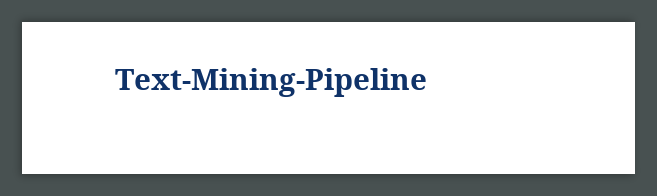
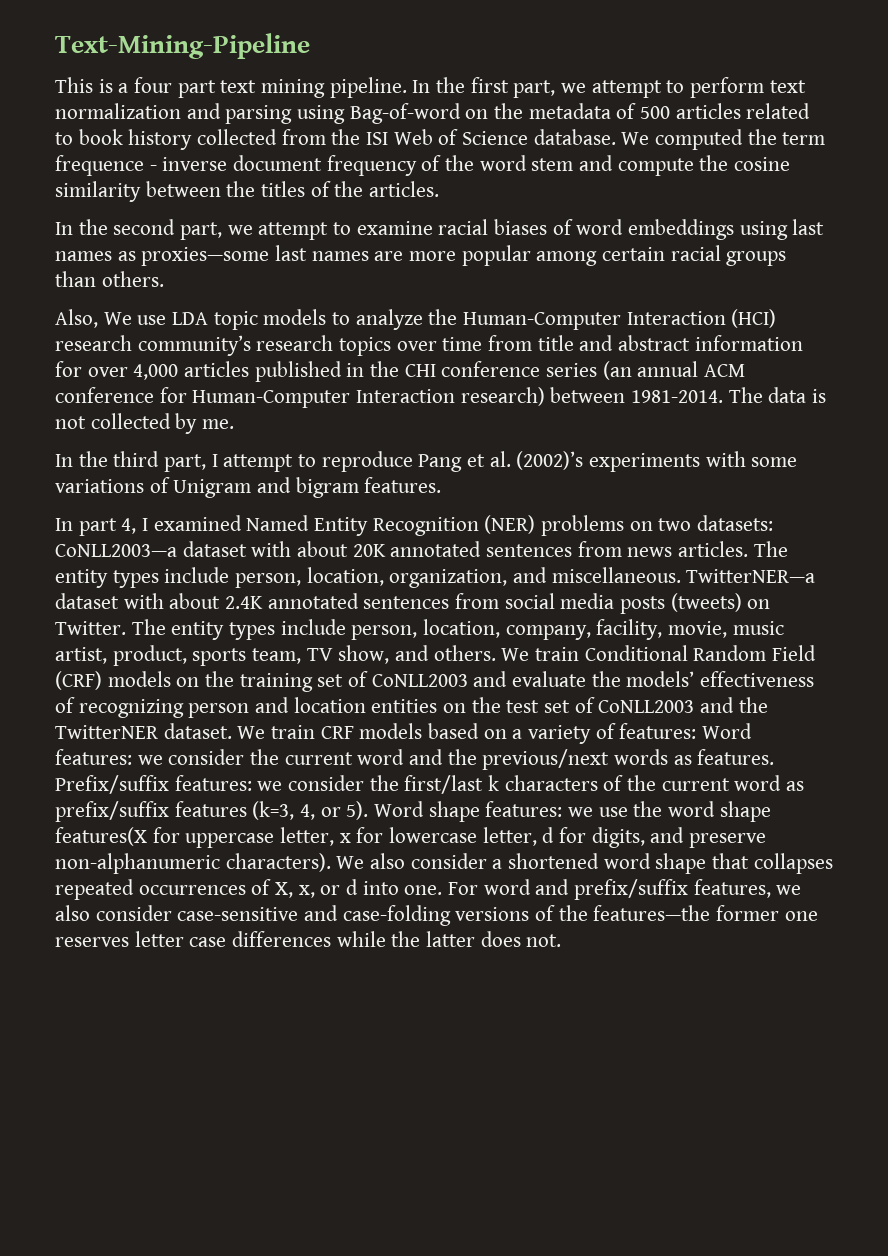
+ This is a four part text mining pipeline. In the first part, we attempt to perform text normalization and parsing using Bag-of-word on the metadata of 500 articles related to book history collected from the ISI Web of Science database. We computed the term frequence - inverse document frequency of the word stem and compute the cosine similarity between the titles of the articles.
+ In the second part, we attempt to examine racial biases of word embeddings using last names as proxies—some last names are more popular among certain racial groups than others.
+ Also, We use LDA topic models to analyze the Human-Computer Interaction (HCI) research community’s research topics over time from title and abstract information for over 4,000 articles published in the CHI conference series (an annual ACM conference for Human-Computer Interaction research) between 1981-2014. The data is not collected by me.
+ In the third part, I attempt to reproduce Pang et al. (2002)’s experiments with some variations of Unigram and bigram features.
+ In part 4, I examined Named Entity Recognition (NER) problems on two datasets: CoNLL2003—a dataset with about 20K annotated sentences from news articles. The entity types include person, location, organization, and miscellaneous. TwitterNER—a dataset with about 2.4K annotated sentences from social media posts (tweets) on Twitter. The entity types include person, location, company, facility, movie, music artist, product, sports team, TV show, and others. We train Conditional Random Field (CRF) models on the training set of CoNLL2003 and evaluate the models’ effectiveness of recognizing person and location entities on the test set of CoNLL2003 and the TwitterNER dataset. We train CRF models based on a variety of features: Word features: we consider the current word and the previous/next words as features. Prefix/suffix features: we consider the first/last k characters of the current word as prefix/suffix features (k=3, 4, or 5). Word shape features: we use the word shape features(X for uppercase letter, x for lowercase letter, d for digits, and preserve non-alphanumeric characters). We also consider a shortened word shape that collapses repeated occurrences of X, x, or d into one. For word and prefix/suffix features, we also consider case-sensitive and case-folding versions of the features—the former one reserves letter case differences while the latter does not.

